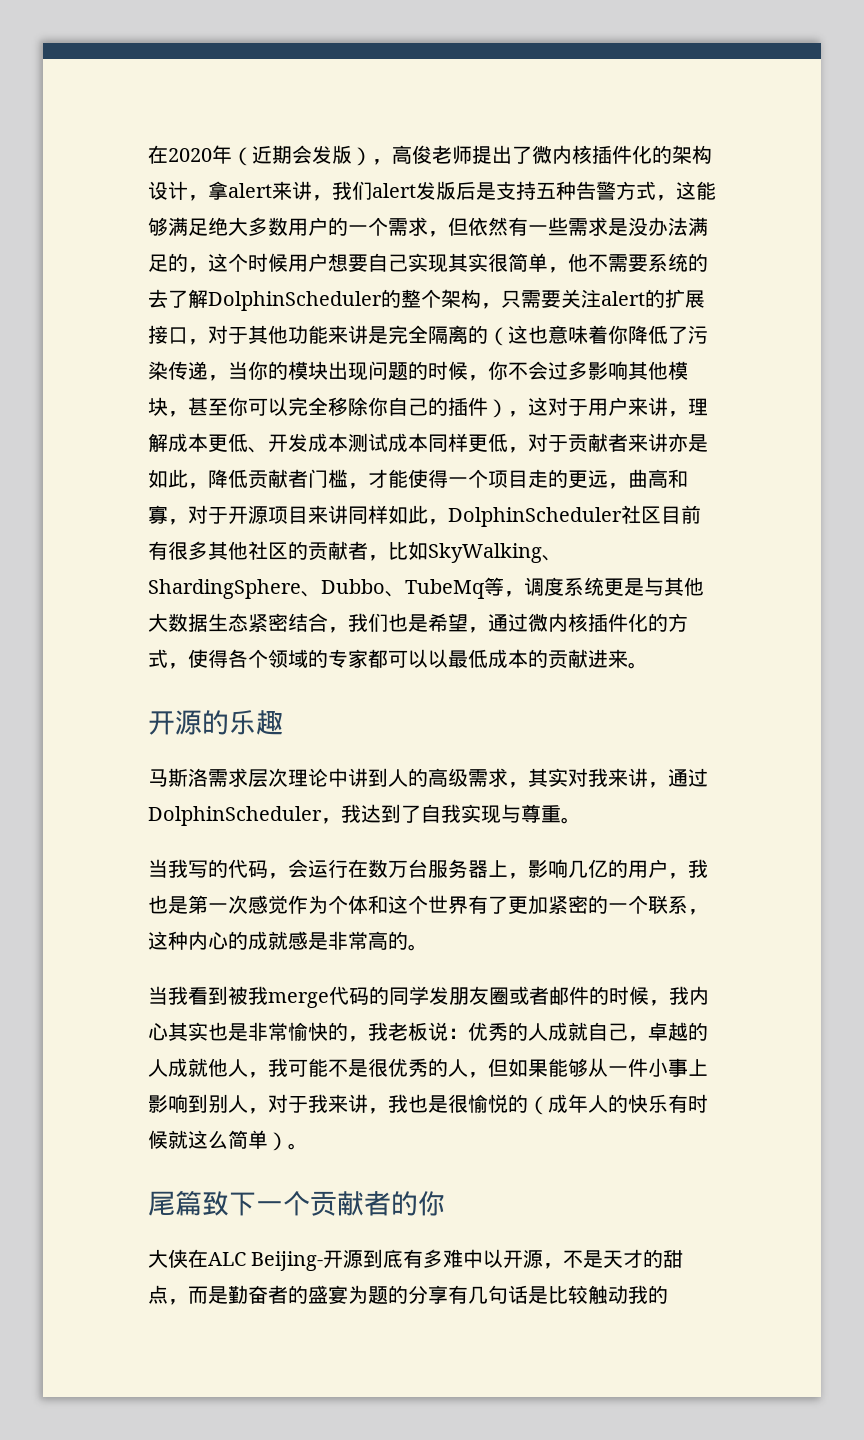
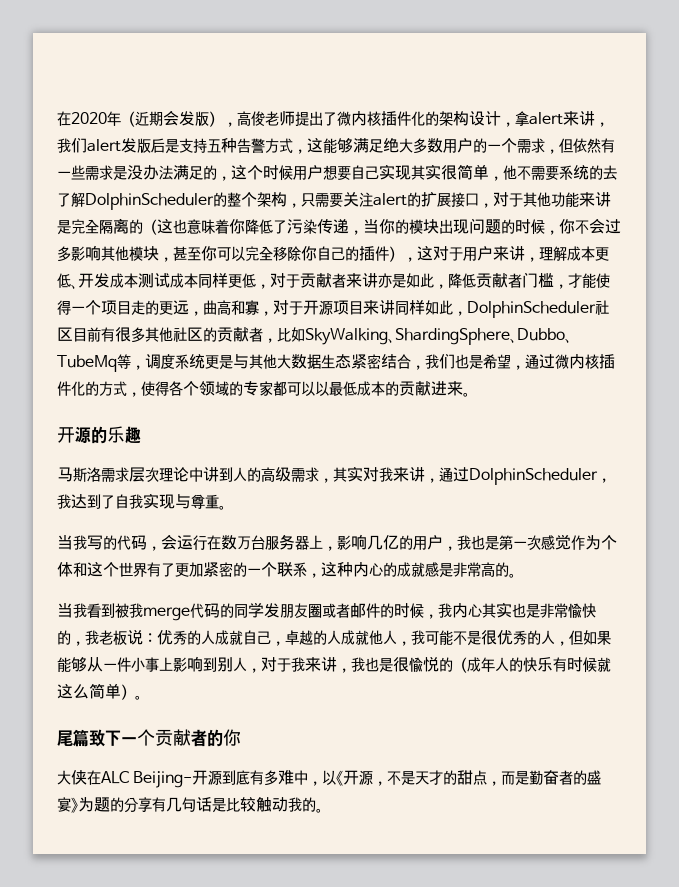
- 大侠在ALC Beijing-开源到底有多难中以开源，不是天才的甜点，而是勤奋者的盛宴为题的分享有几句话是比较触动我的
+ 大侠在ALC Beijing-开源到底有多难中，以《开源，不是天才的甜点，而是勤奋者的盛宴》为题的分享有几句话是比较触动我的。

